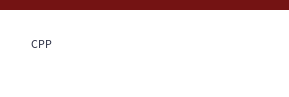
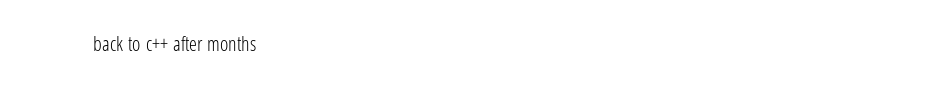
- CPP
+ back to c++ after months

